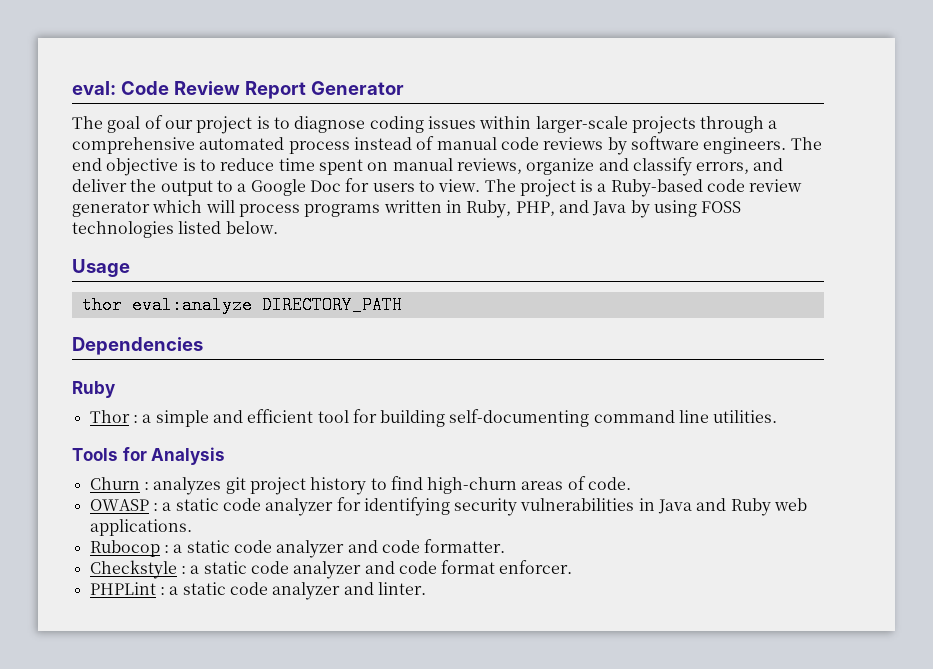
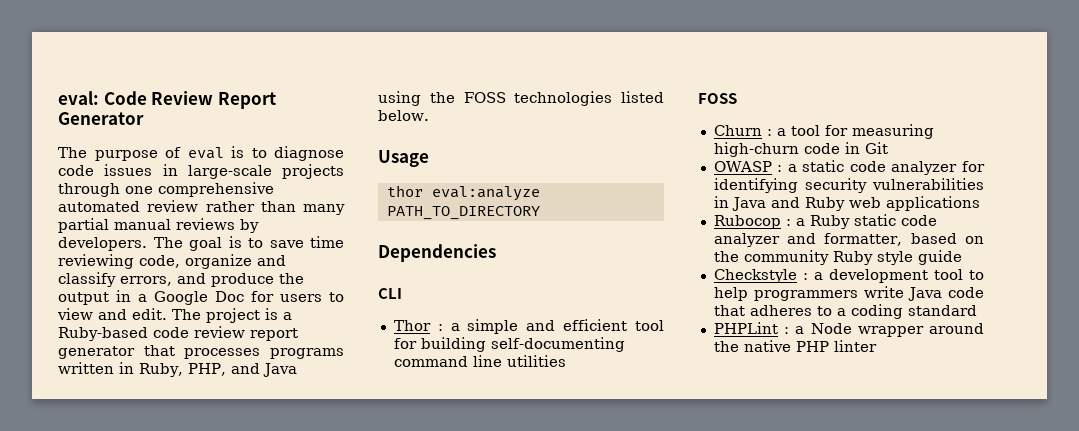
- The goal of our project is to diagnose coding issues within larger-scale projects through a comprehensive automated process instead of manual code reviews by software engineers. The end objective is to reduce time spent on manual reviews, organize and classify errors, and deliver the output to a Google Doc for users to view.
+ The purpose of eval is to diagnose code issues in large-scale projects through one comprehensive automated review rather than many partial manual reviews by developers. The goal is to save time reviewing code, organize and classify errors, and produce the output in a Google Doc for users to view and edit.
- The project is a Ruby-based code review generator which will process programs written in Ruby, PHP, and Java by using FOSS technologies listed below.
+ The project is a Ruby-based code review report generator that processes programs written in Ruby, PHP, and Java using the FOSS technologies listed below.
- thor eval:analyze DIRECTORY_PATH
+ thor eval:analyze PATH_TO_DIRECTORY
  Dependencies
- Ruby
+ CLI
- Thor : a simple and efficient tool for building self-documenting command line utilities.
- Tools for Analysis
- Churn : analyzes git project history to find high-churn areas of code.
+ Thor : a simple and efficient tool for building self-documenting command line utilities
+ FOSS
+ Churn : a tool for measuring high-churn code in Git
- OWASP : a static code analyzer for identifying security vulnerabilities in Java and Ruby web applications.
+ OWASP : a static code analyzer for identifying security vulnerabilities in Java and Ruby web applications
- Rubocop : a static code analyzer and code formatter.
- Checkstyle : a static code analyzer and code format enforcer.
- PHPLint : a static code analyzer and linter.
+ Rubocop : a Ruby static code analyzer and formatter, based on the community Ruby style guide
+ Checkstyle : a development tool to help programmers write Java code that adheres to a coding standard
+ PHPLint : a Node wrapper around the native PHP linter

